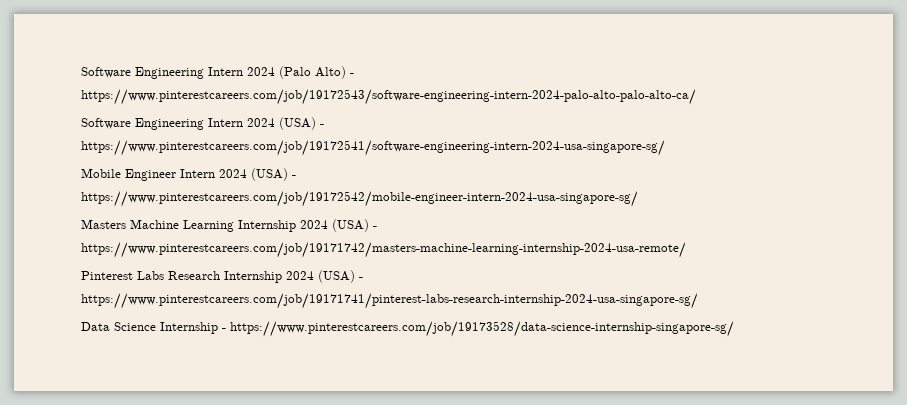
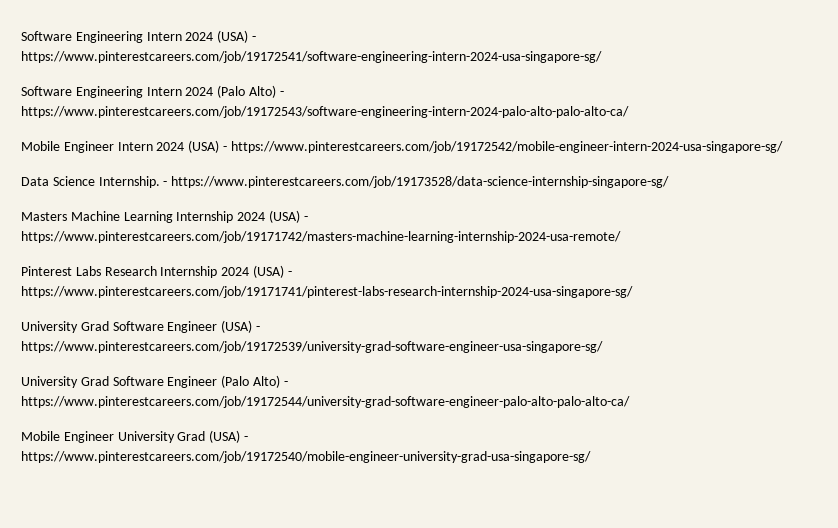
+ Software Engineering Intern 2024 (USA) - https://www.pinterestcareers.com/job/19172541/software-engineering-intern-2024-usa-singapore-sg/
  Software Engineering Intern 2024 (Palo Alto) - https://www.pinterestcareers.com/job/19172543/software-engineering-intern-2024-palo-alto-palo-alto-ca/
- Software Engineering Intern 2024 (USA) - https://www.pinterestcareers.com/job/19172541/software-engineering-intern-2024-usa-singapore-sg/
+ Data Science Internship. - https://www.pinterestcareers.com/job/19173528/data-science-internship-singapore-sg/
- Data Science Internship - https://www.pinterestcareers.com/job/19173528/data-science-internship-singapore-sg/
+ University Grad Software Engineer (USA) - https://www.pinterestcareers.com/job/19172539/university-grad-software-engineer-usa-singapore-sg/
+ University Grad Software Engineer (Palo Alto) - https://www.pinterestcareers.com/job/19172544/university-grad-software-engineer-palo-alto-palo-alto-ca/
+ Mobile Engineer University Grad (USA) - https://www.pinterestcareers.com/job/19172540/mobile-engineer-university-grad-usa-singapore-sg/

